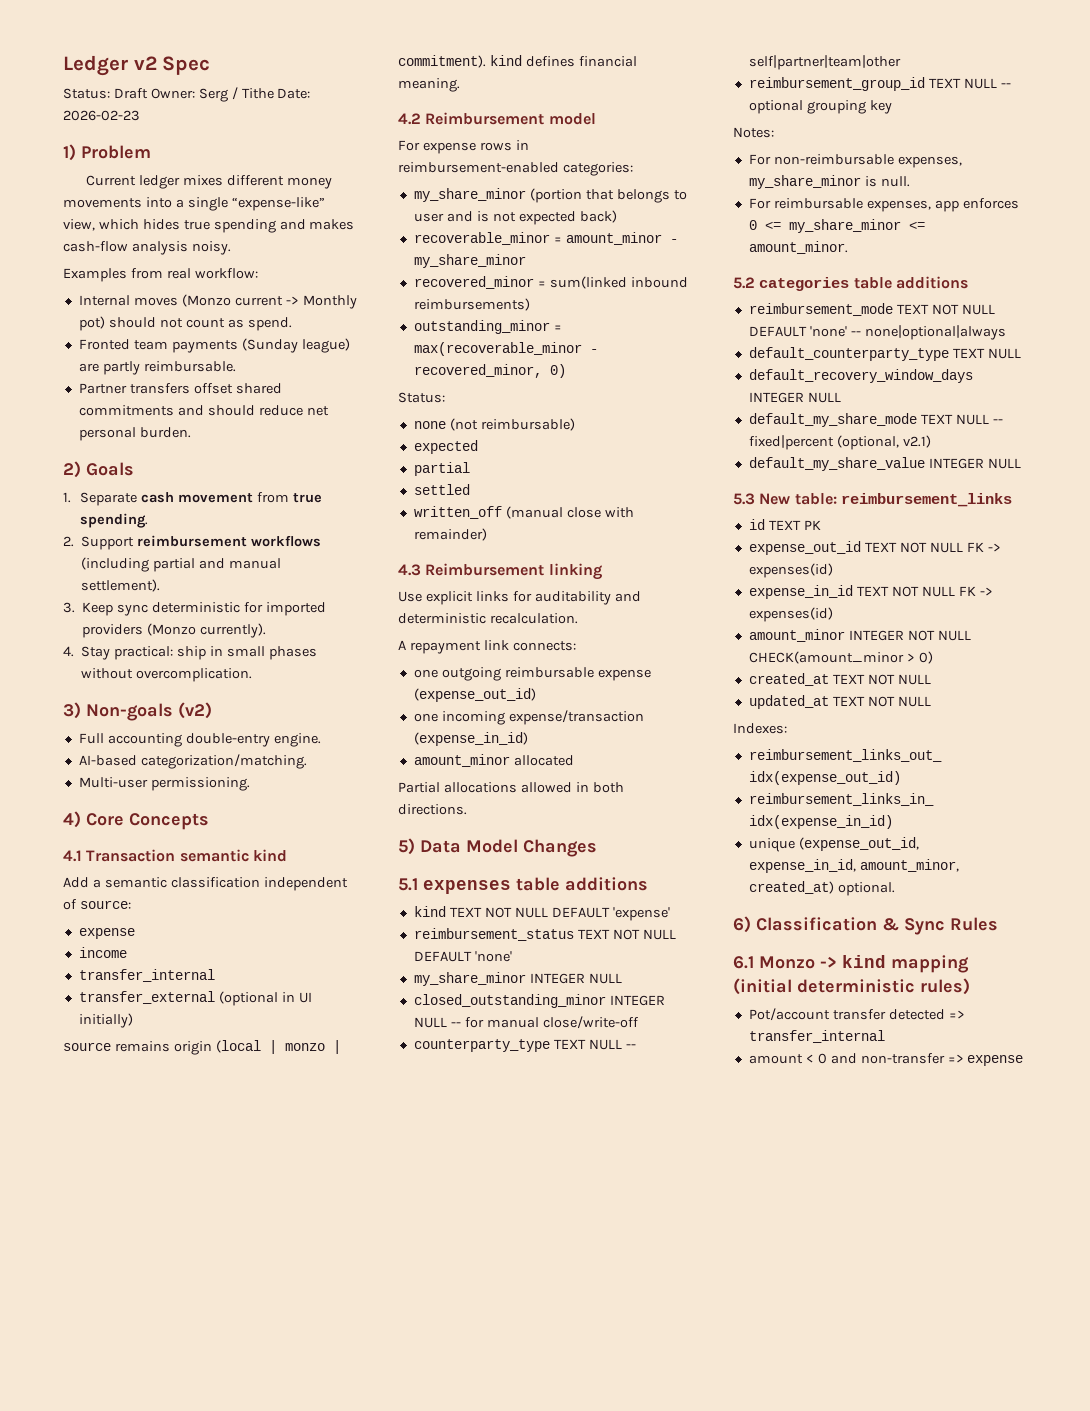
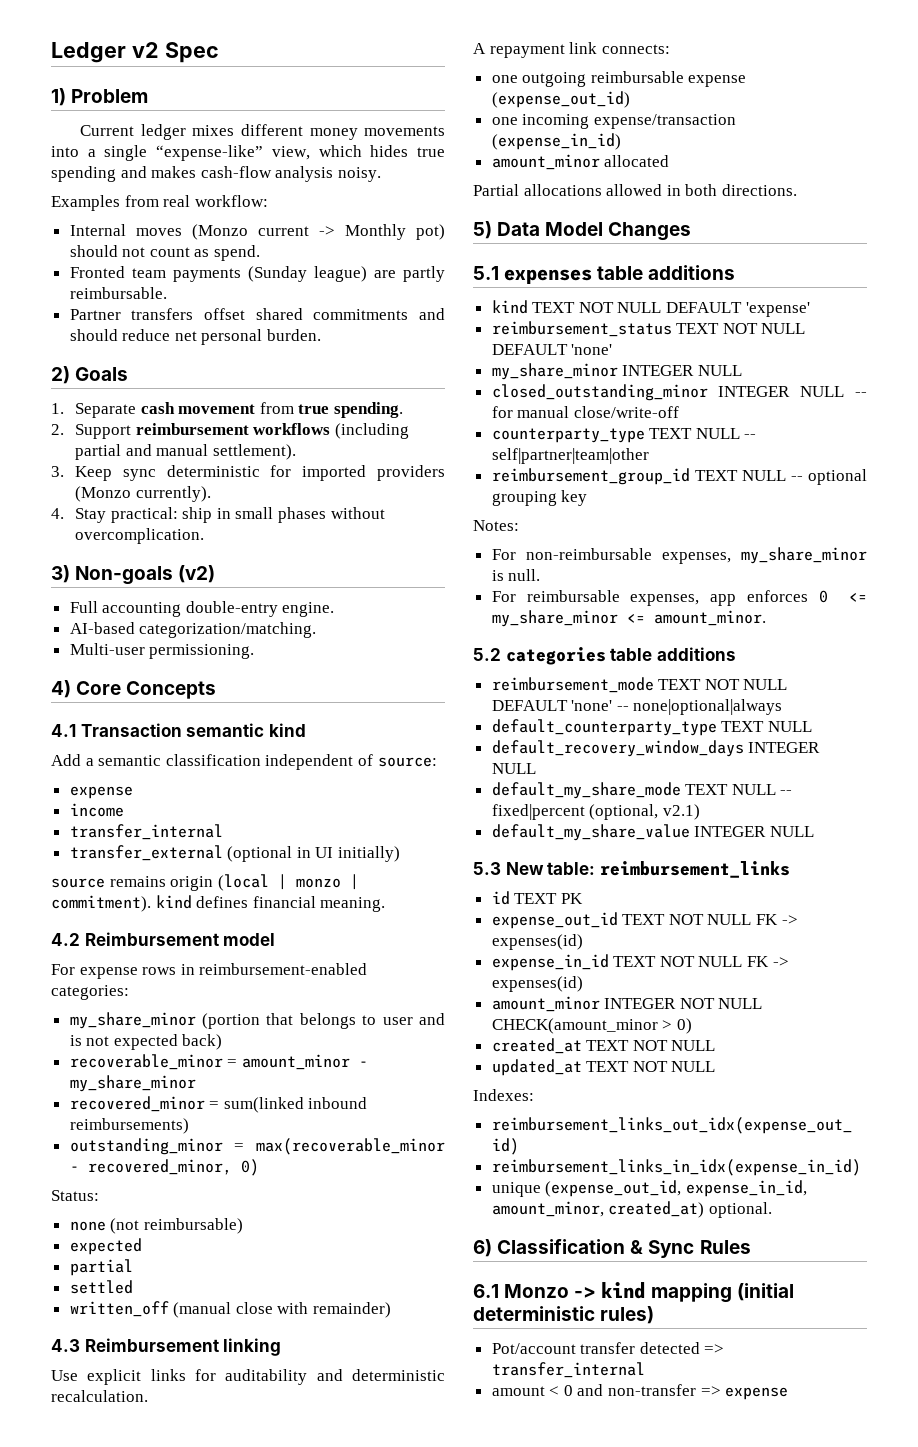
- Status: Draft Owner: Serg / Tithe Date: 2026-02-23

